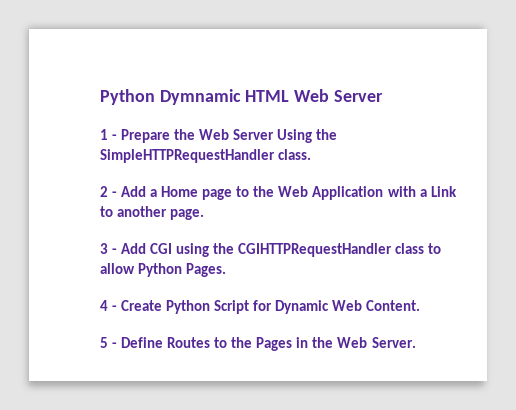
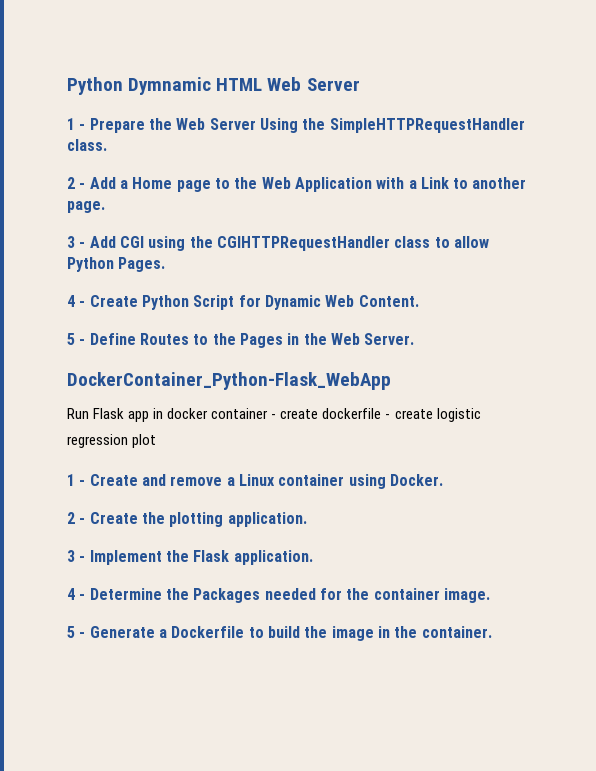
+ DockerContainer_Python-Flask_WebApp
+ Run Flask app in docker container - create dockerfile - create logistic regression plot
+ 1 - Create and remove a Linux container using Docker.
+ 2 - Create the plotting application.
+ 3 - Implement the Flask application.
+ 4 - Determine the Packages needed for the container image.
+ 5 - Generate a Dockerfile to build the image in the container.

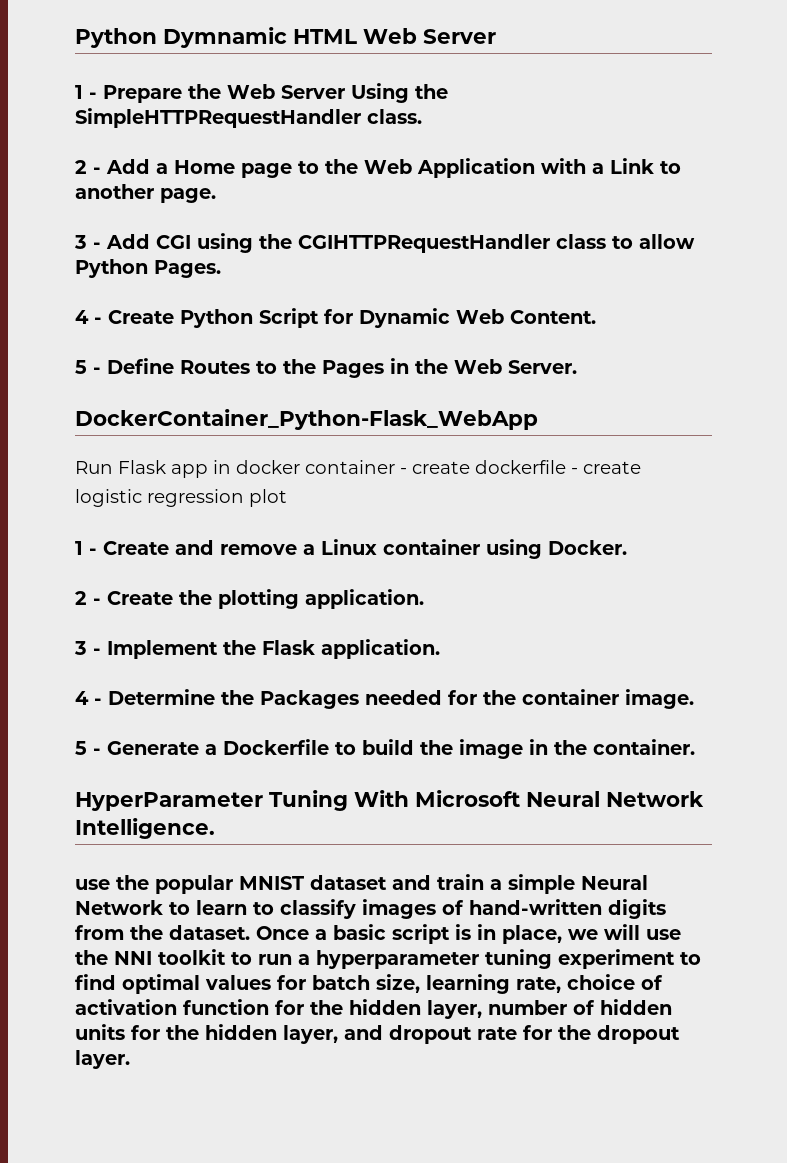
+ HyperParameter Tuning With Microsoft Neural Network Intelligence.
+ use the popular MNIST dataset and train a simple Neural Network to learn to classify images of hand-written digits from the dataset. Once a basic script is in place, we will use the NNI toolkit to run a hyperparameter tuning experiment to find optimal values for batch size, learning rate, choice of activation function for the hidden layer, number of hidden units for the hidden layer, and dropout rate for the dropout layer.

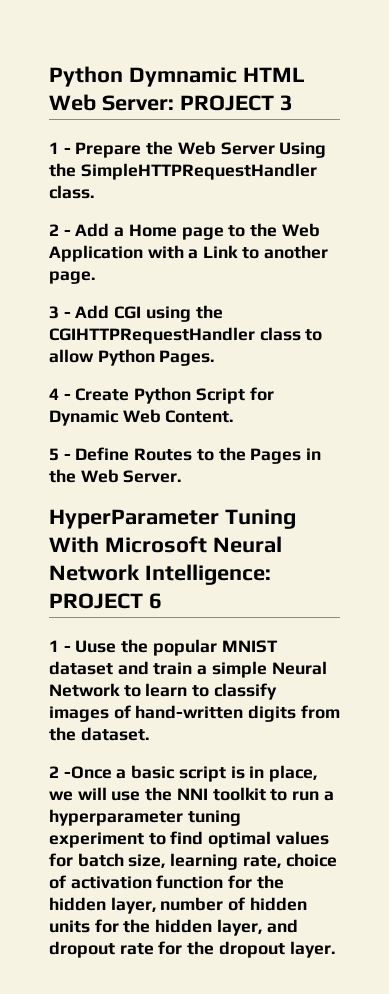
- Python Dymnamic HTML Web Server
+ Python Dymnamic HTML Web Server: PROJECT 3
- DockerContainer_Python-Flask_WebApp
- Run Flask app in docker container - create dockerfile - create logistic regression plot
- 1 - Create and remove a Linux container using Docker.
- 2 - Create the plotting application.
- 3 - Implement the Flask application.
- 4 - Determine the Packages needed for the container image.
- 5 - Generate a Dockerfile to build the image in the container.
- HyperParameter Tuning With Microsoft Neural Network Intelligence.
- use the popular MNIST dataset and train a simple Neural Network to learn to classify images of hand-written digits from the dataset. Once a basic script is in place, we will use the NNI toolkit to run a hyperparameter tuning experiment to find optimal values for batch size, learning rate, choice of activation function for the hidden layer, number of hidden units for the hidden layer, and dropout rate for the dropout layer.
+ HyperParameter Tuning With Microsoft Neural Network Intelligence: PROJECT 6
+ 1 - Uuse the popular MNIST dataset and train a simple Neural Network to learn to classify images of hand-written digits from the dataset.
+ 2 -Once a basic script is in place, we will use the NNI toolkit to run a hyperparameter tuning experiment to find optimal values for batch size, learning rate, choice of activation function for the hidden layer, number of hidden units for the hidden layer, and dropout rate for the dropout layer.

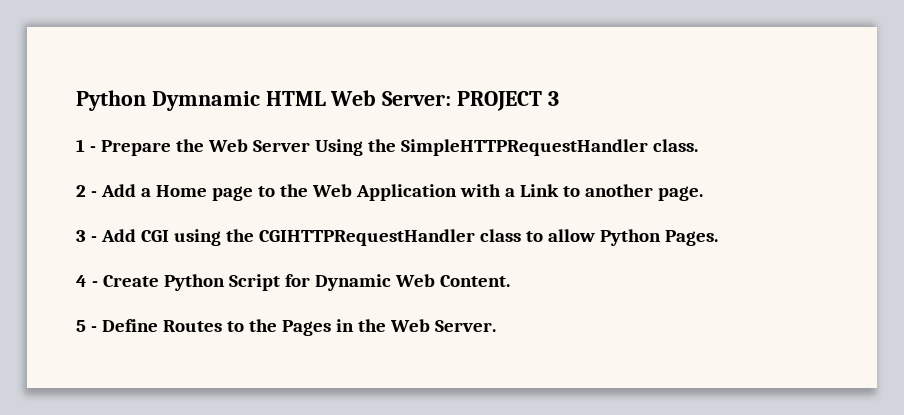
- HyperParameter Tuning With Microsoft Neural Network Intelligence: PROJECT 6
- 1 - Uuse the popular MNIST dataset and train a simple Neural Network to learn to classify images of hand-written digits from the dataset.
- 2 -Once a basic script is in place, we will use the NNI toolkit to run a hyperparameter tuning experiment to find optimal values for batch size, learning rate, choice of activation function for the hidden layer, number of hidden units for the hidden layer, and dropout rate for the dropout layer.

